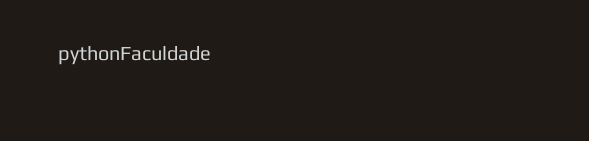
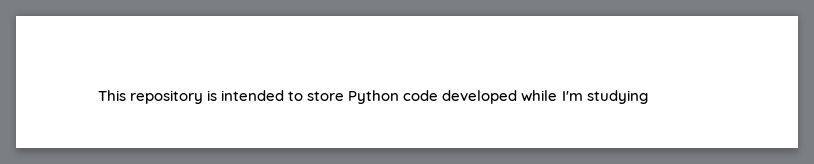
- pythonFaculdade
+ This repository is intended to store Python code developed while I'm studying

